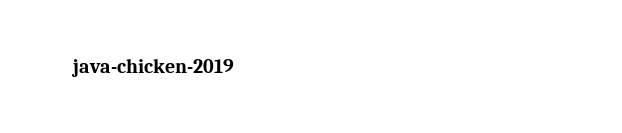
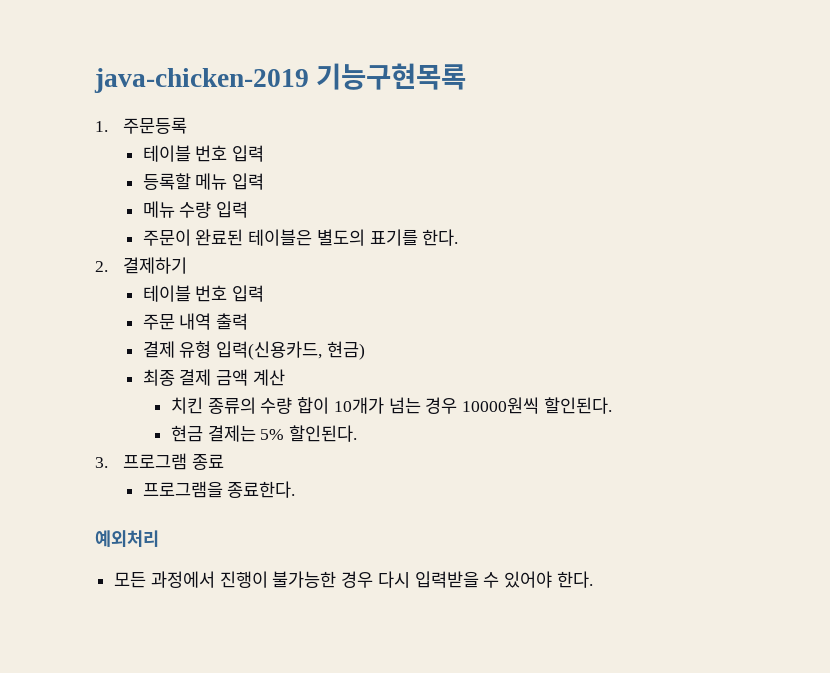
- java-chicken-2019
+ java-chicken-2019 기능구현목록
+ 1. 주문등록
+ 테이블 번호 입력
+ 등록할 메뉴 입력
+ 메뉴 수량 입력
+ 주문이 완료된 테이블은 별도의 표기를 한다.
+ 2. 결제하기
+ 테이블 번호 입력
+ 주문 내역 출력
+ 결제 유형 입력(신용카드, 현금)
+ 최종 결제 금액 계산
+ 치킨 종류의 수량 합이 10개가 넘는 경우 10000원씩 할인된다.
+ 현금 결제는 5% 할인된다.
+ 3. 프로그램 종료
+ 프로그램을 종료한다.
+ 예외처리
+ 모든 과정에서 진행이 불가능한 경우 다시 입력받을 수 있어야 한다.

